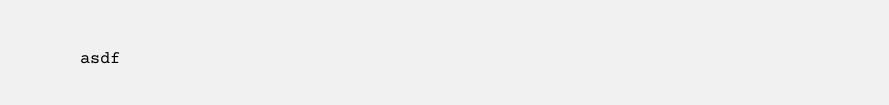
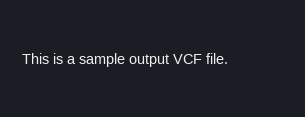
- asdf
+ This is a sample output VCF file.

